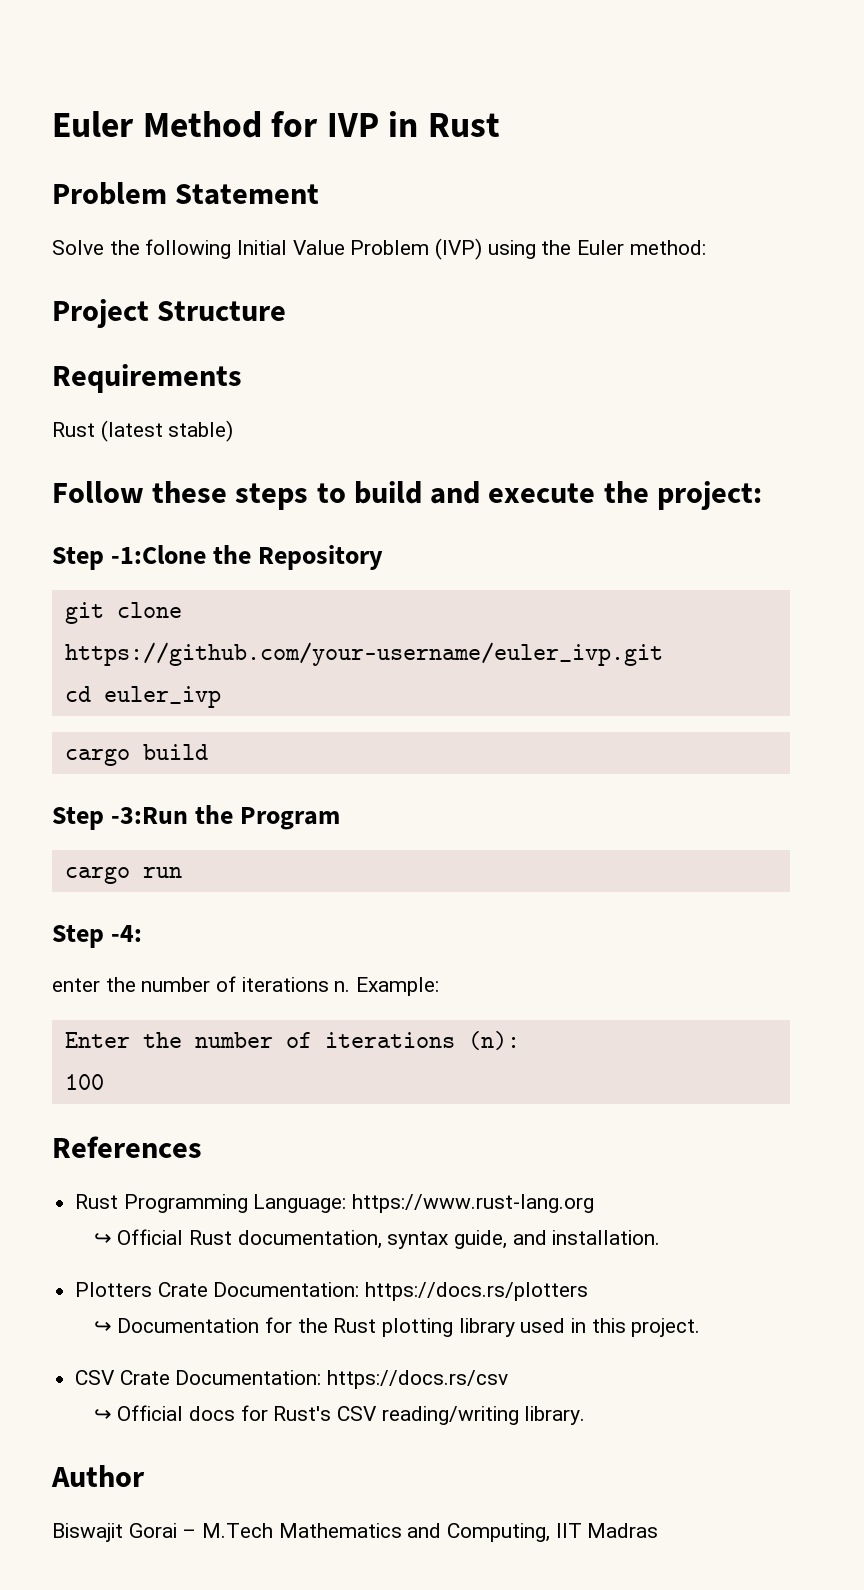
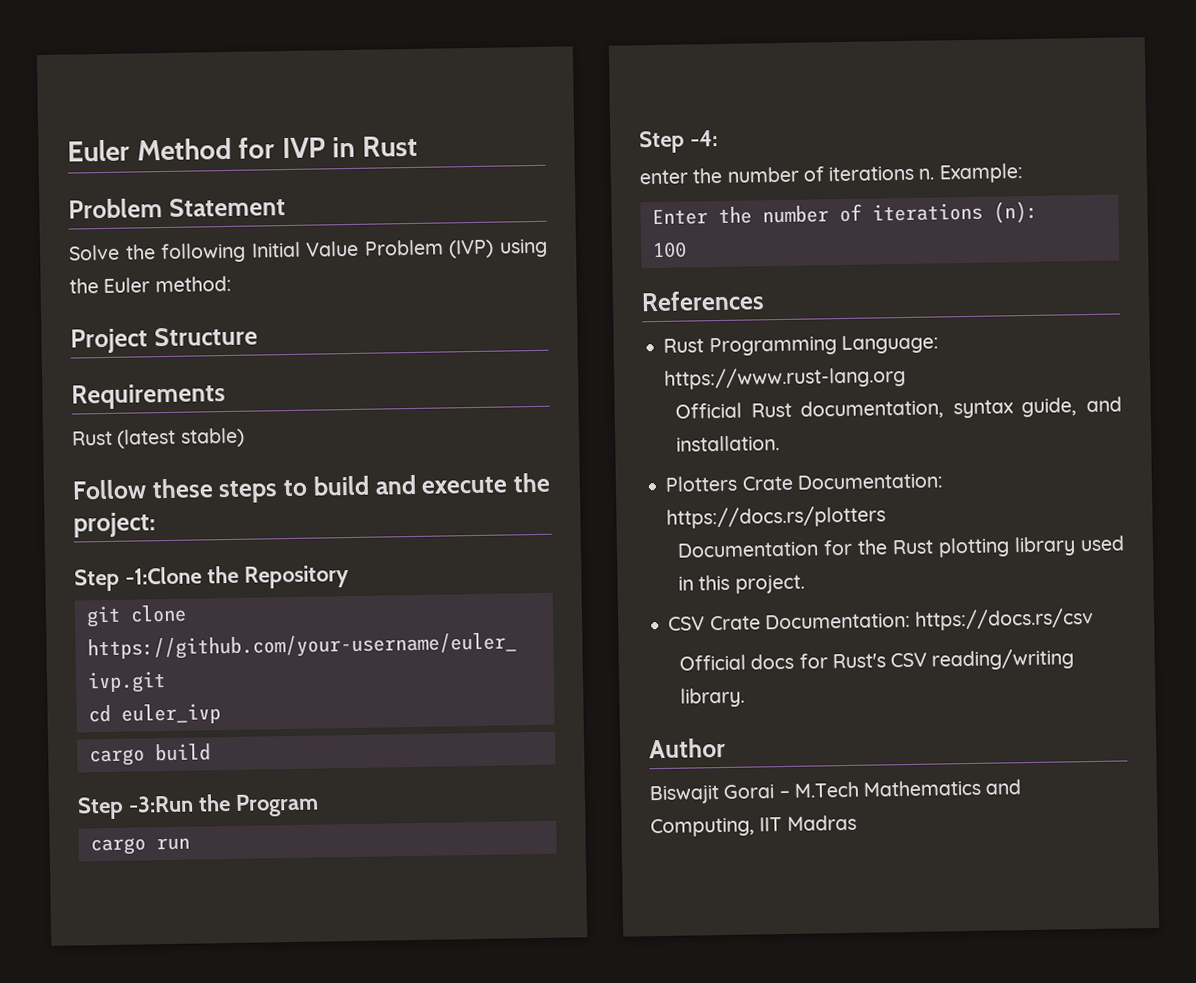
- ↪ Official Rust documentation, syntax guide, and installation.
+ Official Rust documentation, syntax guide, and installation.
- ↪ Documentation for the Rust plotting library used in this project.
+ Documentation for the Rust plotting library used in this project.
- ↪ Official docs for Rust's CSV reading/writing library.
+ Official docs for Rust's CSV reading/writing library.

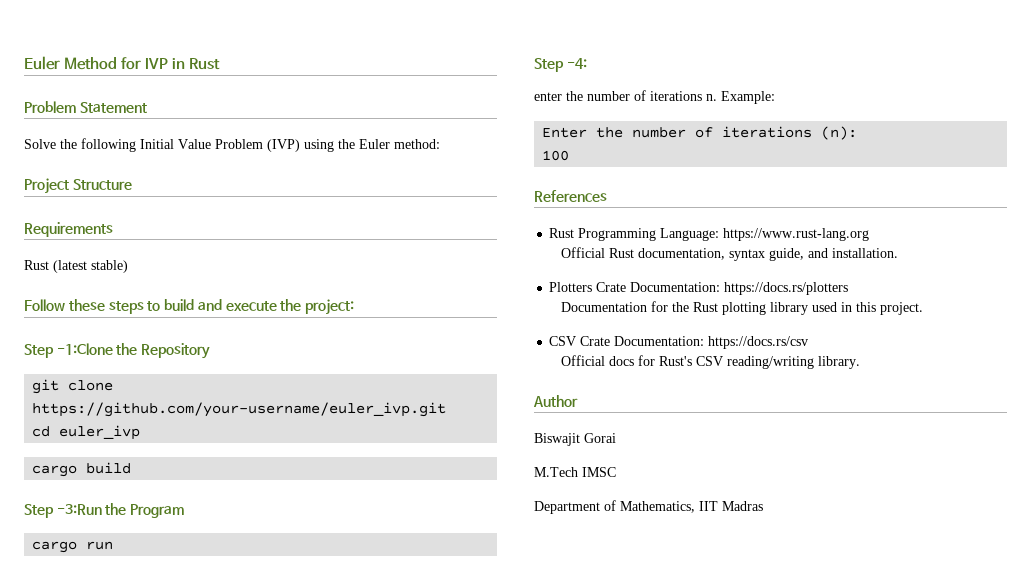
- Biswajit Gorai – M.Tech Mathematics and Computing, IIT Madras
+ Biswajit Gorai
+ M.Tech IMSC
+ Department of Mathematics, IIT Madras

